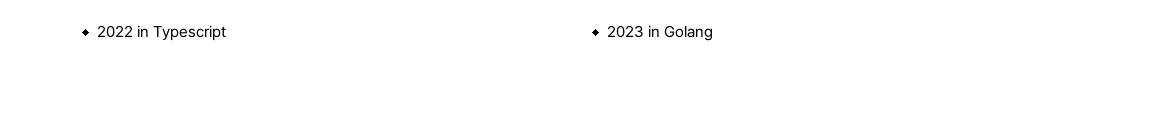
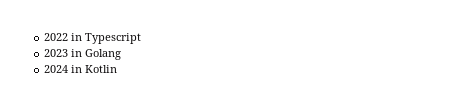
+ 2024 in Kotlin

